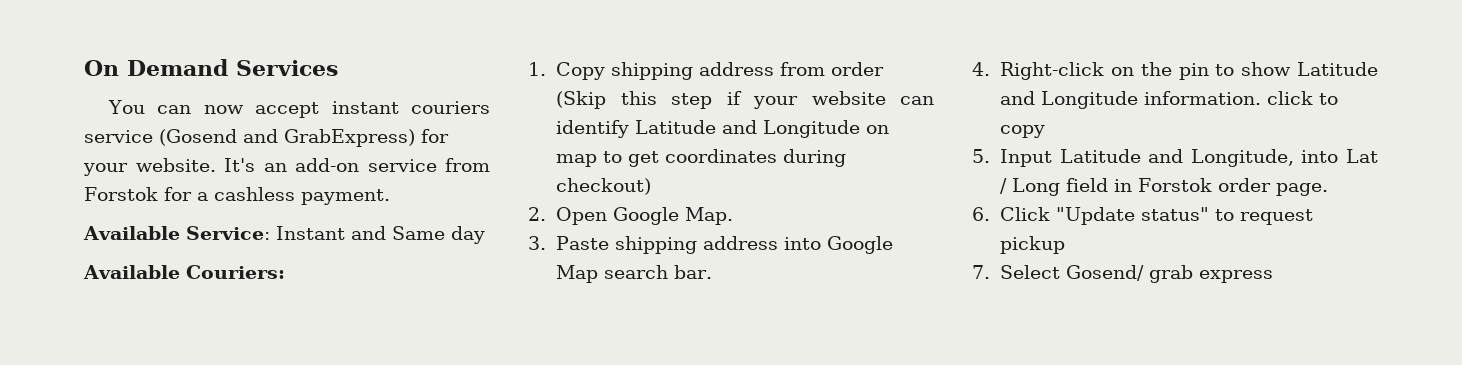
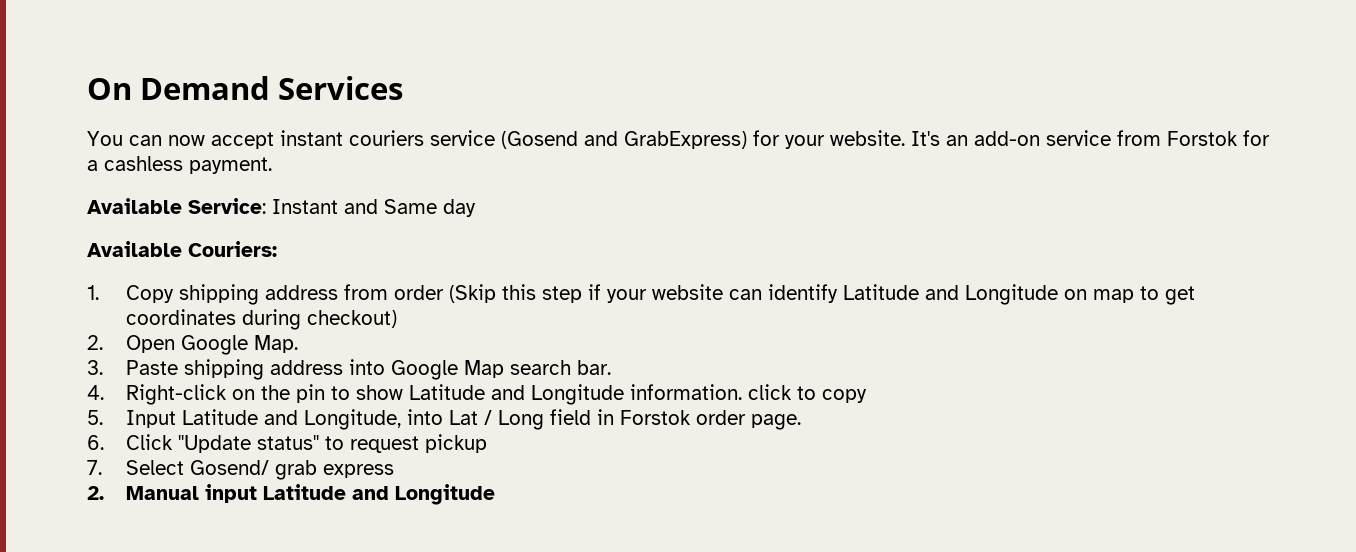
+ 2. Manual input Latitude and Longitude

